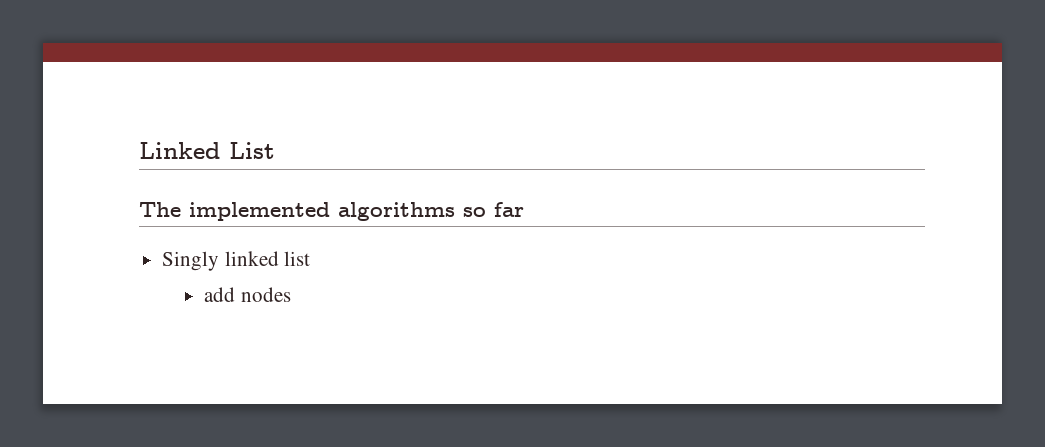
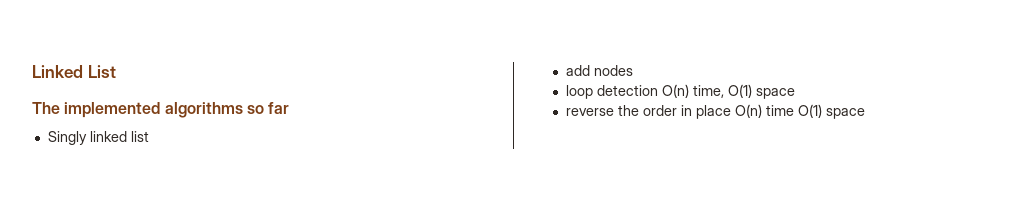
+ loop detection O(n) time, O(1) space
+ reverse the order in place O(n) time O(1) space

